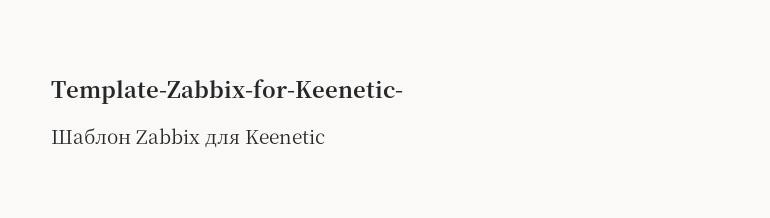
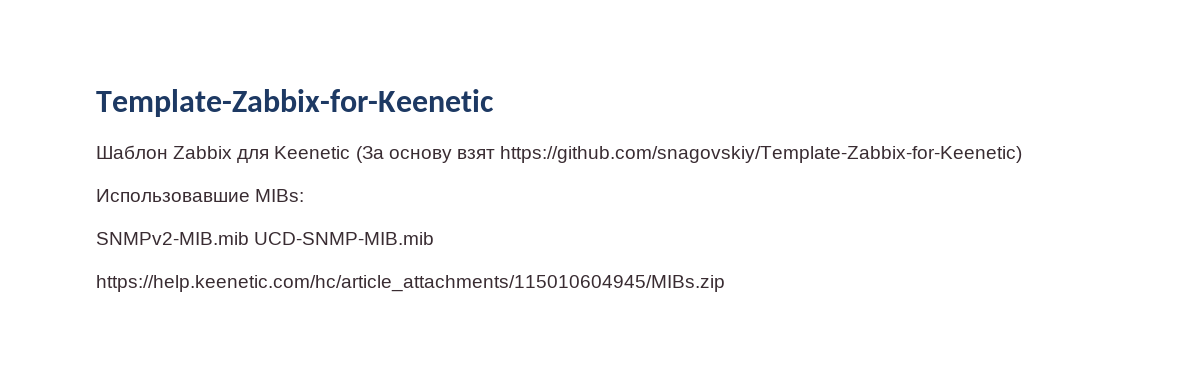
- Template-Zabbix-for-Keenetic-
+ Template-Zabbix-for-Keenetic
- Шаблон Zabbix для Keenetic
+ Шаблон Zabbix для Keenetic (За основу взят https://github.com/snagovskiy/Template-Zabbix-for-Keenetic)
+ Использовавшие MIBs:
+ SNMPv2-MIB.mib UCD-SNMP-MIB.mib
+ https://help.keenetic.com/hc/article_attachments/115010604945/MIBs.zip

